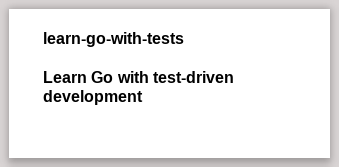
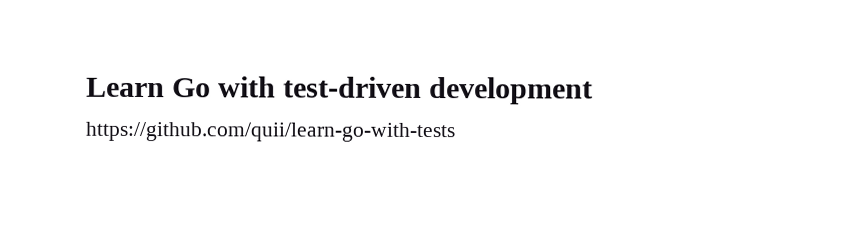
- learn-go-with-tests
+ https://github.com/quii/learn-go-with-tests

